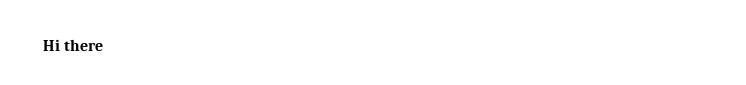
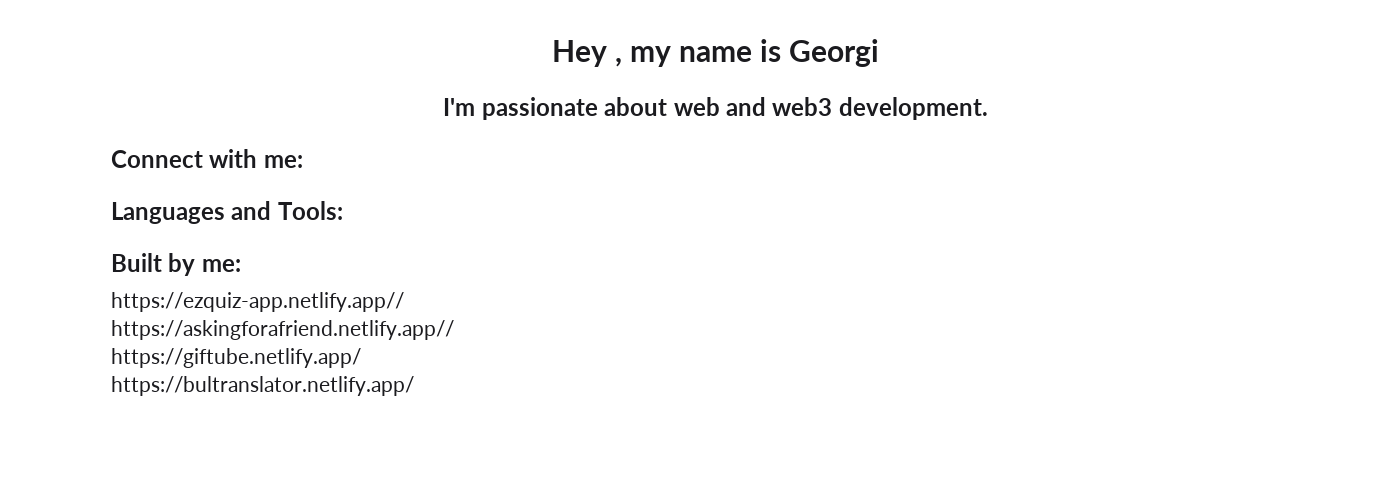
- Hi there
+ Hey , my name is Georgi
+ I'm passionate about web and web3 development.
+ Connect with me:
+ Languages and Tools:
+ Built by me:
+ https://ezquiz-app.netlify.app//
+ https://askingforafriend.netlify.app//
+ https://giftube.netlify.app/
+ https://bultranslator.netlify.app/

